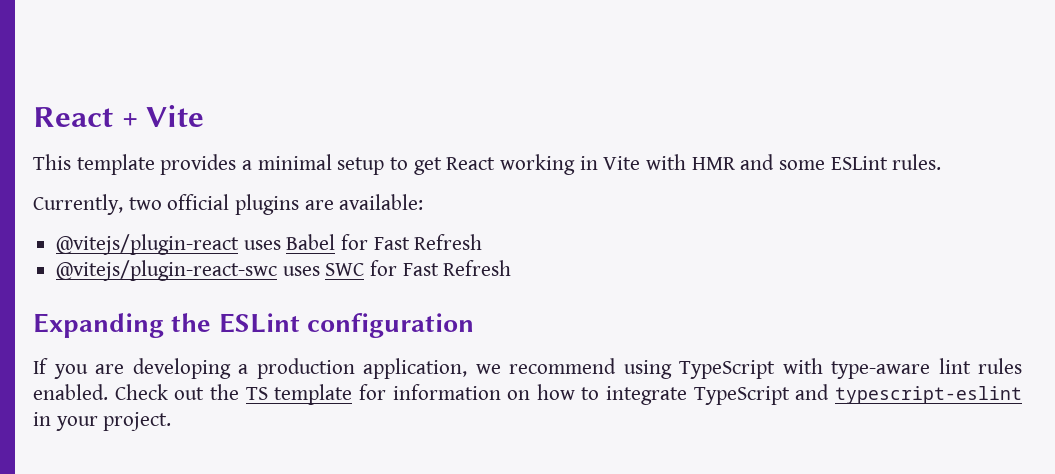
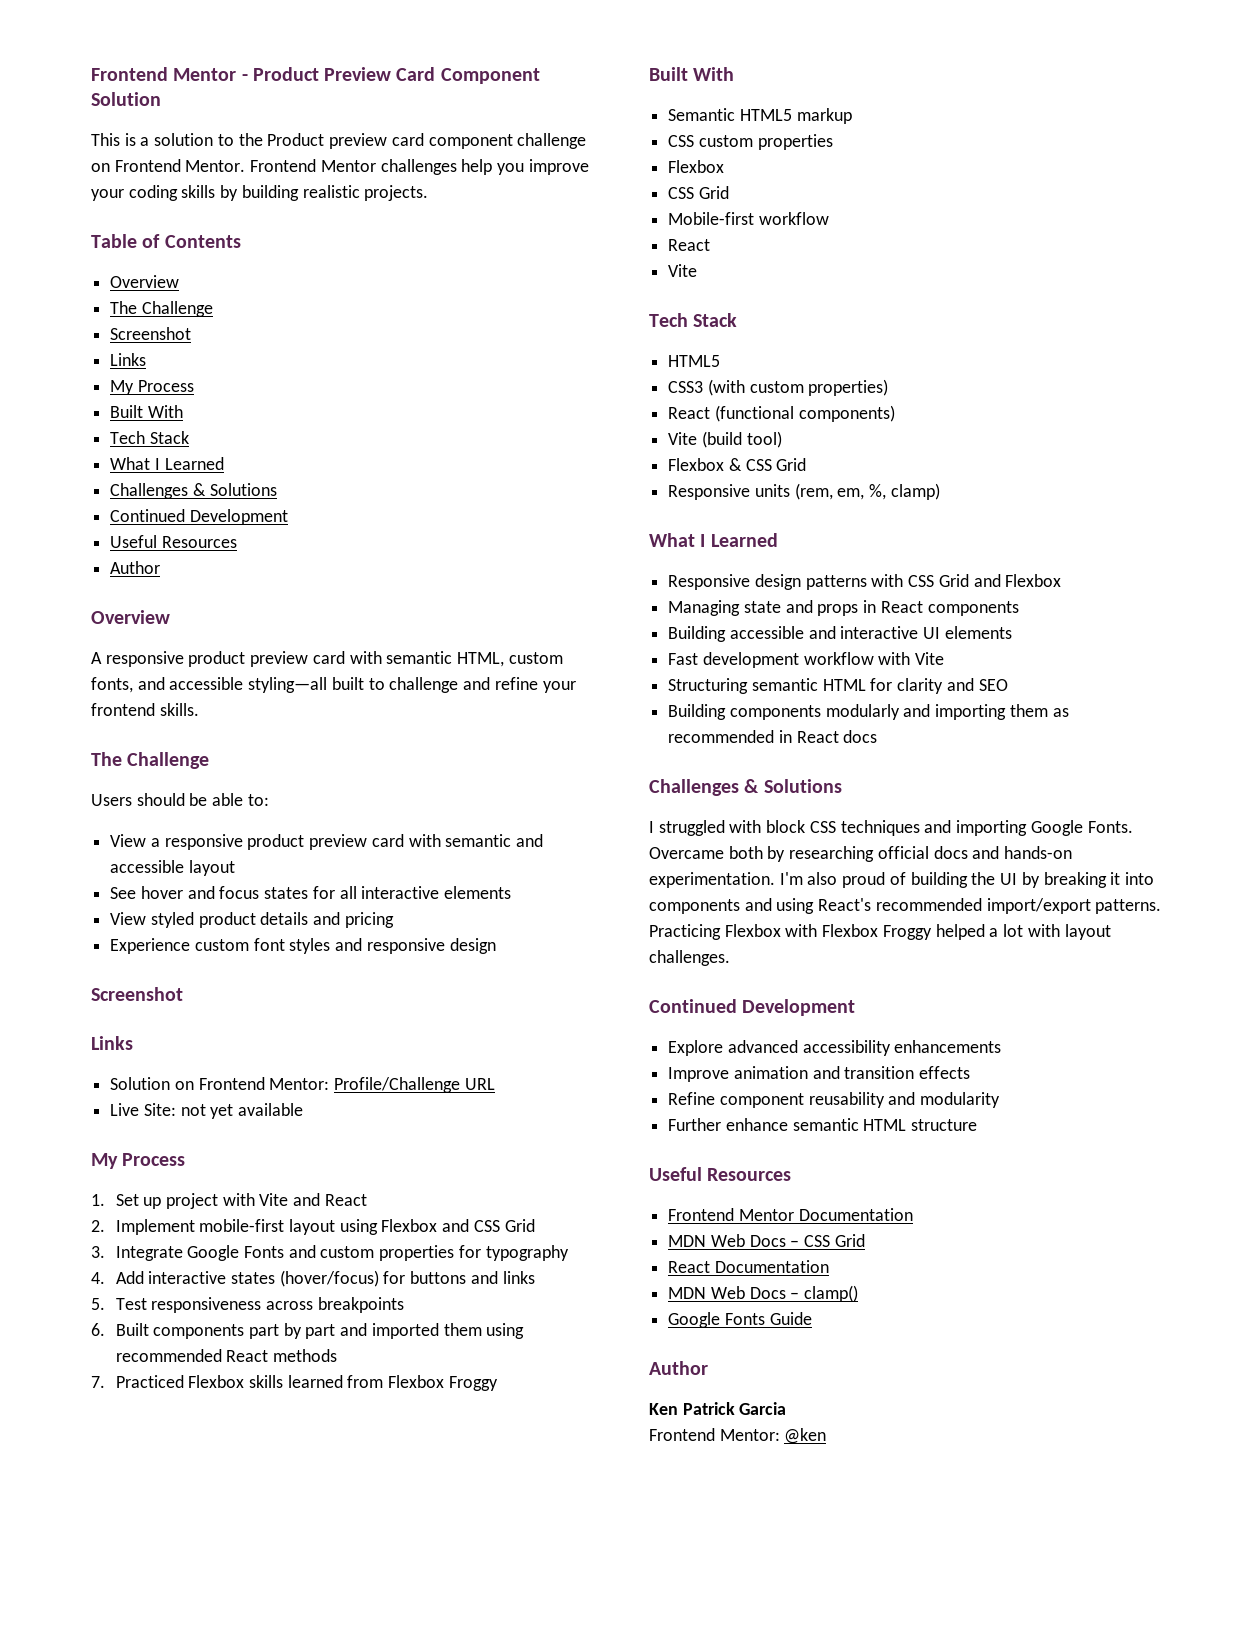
- React + Vite
- This template provides a minimal setup to get React working in Vite with HMR and some ESLint rules.
- Currently, two official plugins are available:
- @vitejs/plugin-react uses Babel for Fast Refresh
- @vitejs/plugin-react-swc uses SWC for Fast Refresh
- Expanding the ESLint configuration
- If you are developing a production application, we recommend using TypeScript with type-aware lint rules enabled. Check out the TS template for information on how to integrate TypeScript and typescript-eslint in your project.
+ Frontend Mentor - Product Preview Card Component Solution
+ This is a solution to the Product preview card component challenge on Frontend Mentor. Frontend Mentor challenges help you improve your coding skills by building realistic projects.
+ Table of Contents
+ Overview
+ The Challenge
+ Screenshot
+ Links
+ My Process
+ Built With
+ Tech Stack
+ What I Learned
+ Challenges & Solutions
+ Continued Development
+ Useful Resources
+ Author
+ Overview
+ A responsive product preview card with semantic HTML, custom fonts, and accessible styling—all built to challenge and refine your frontend skills.
+ The Challenge
+ Users should be able to:
+ View a responsive product preview card with semantic and accessible layout
+ See hover and focus states for all interactive elements
+ View styled product details and pricing
+ Experience custom font styles and responsive design
+ Screenshot
+ Links
+ Solution on Frontend Mentor: Profile/Challenge URL
+ Live Site: not yet available
+ My Process
+ 1. Set up project with Vite and React
+ 2. Implement mobile-first layout using Flexbox and CSS Grid
+ 3. Integrate Google Fonts and custom properties for typography
+ 4. Add interactive states (hover/focus) for buttons and links
+ 5. Test responsiveness across breakpoints
+ 6. Built components part by part and imported them using recommended React methods
+ 7. Practiced Flexbox skills learned from Flexbox Froggy
+ Built With
+ Semantic HTML5 markup
+ CSS custom properties
+ Flexbox
+ CSS Grid
+ Mobile-first workflow
+ React
+ Vite
+ Tech Stack
+ HTML5
+ CSS3 (with custom properties)
+ React (functional components)
+ Vite (build tool)
+ Flexbox & CSS Grid
+ Responsive units (rem, em, %, clamp)
+ What I Learned
+ Responsive design patterns with CSS Grid and Flexbox
+ Managing state and props in React components
+ Building accessible and interactive UI elements
+ Fast development workflow with Vite
+ Structuring semantic HTML for clarity and SEO
+ Building components modularly and importing them as recommended in React docs
+ Challenges & Solutions
+ I struggled with block CSS techniques and importing Google Fonts. Overcame both by researching official docs and hands-on experimentation. I'm also proud of building the UI by breaking it into components and using React's recommended import/export patterns. Practicing Flexbox with Flexbox Froggy helped a lot with layout challenges.
+ Continued Development
+ Explore advanced accessibility enhancements
+ Improve animation and transition effects
+ Refine component reusability and modularity
+ Further enhance semantic HTML structure
+ Useful Resources
+ Frontend Mentor Documentation
+ MDN Web Docs – CSS Grid
+ React Documentation
+ MDN Web Docs – clamp()
+ Google Fonts Guide
+ Author
+ Ken Patrick Garcia
+ Frontend Mentor: @ken

